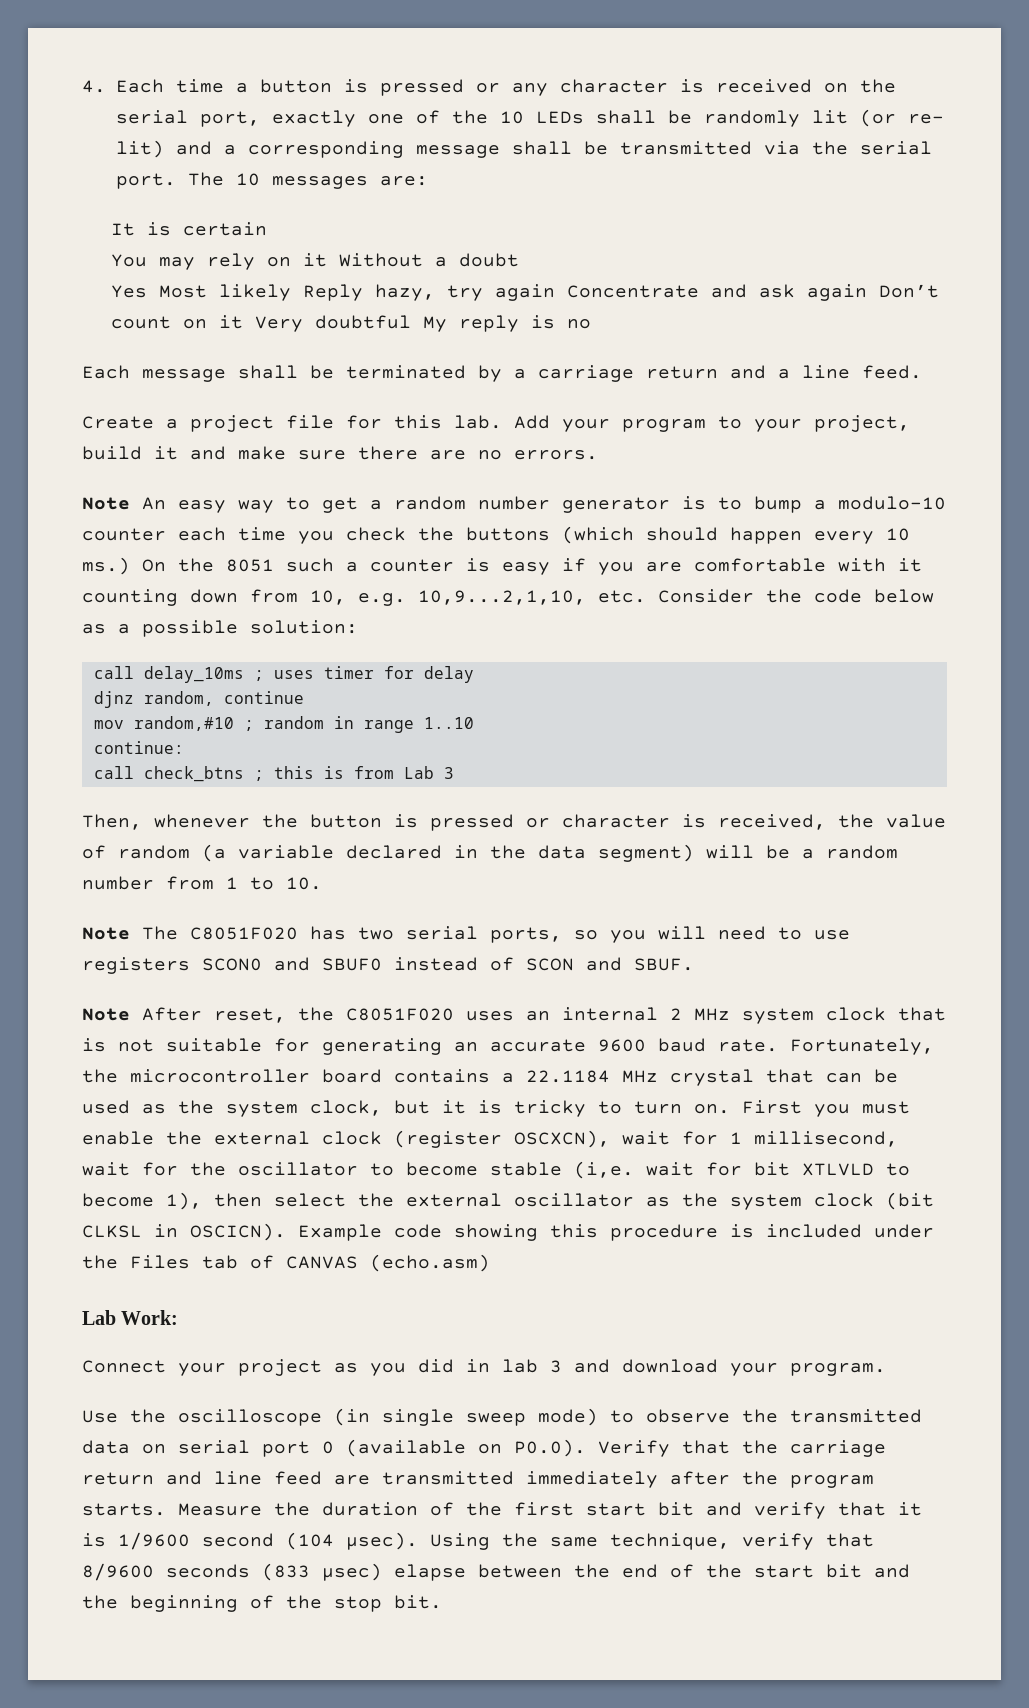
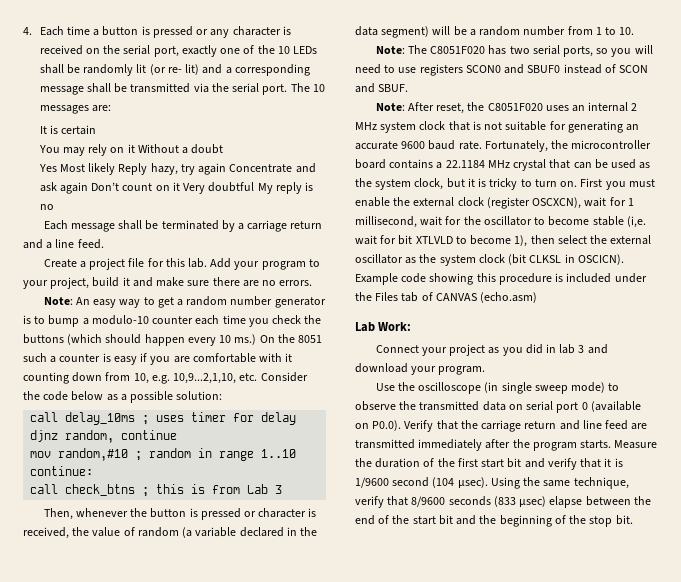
- Note An easy way to get a random number generator is to bump a modulo-10 counter each time you check the buttons (which should happen every 10 ms.)
+ Note: An easy way to get a random number generator is to bump a modulo-10 counter each time you check the buttons (which should happen every 10 ms.)
- Note The C8051F020 has two serial ports, so you will need to use registers SCON0 and SBUF0 instead of SCON and SBUF.
+ Note: The C8051F020 has two serial ports, so you will need to use registers SCON0 and SBUF0 instead of SCON and SBUF.
- Note After reset, the C8051F020 uses an internal 2 MHz system clock that is not suitable for generating an accurate 9600 baud rate.
+ Note: After reset, the C8051F020 uses an internal 2 MHz system clock that is not suitable for generating an accurate 9600 baud rate.

